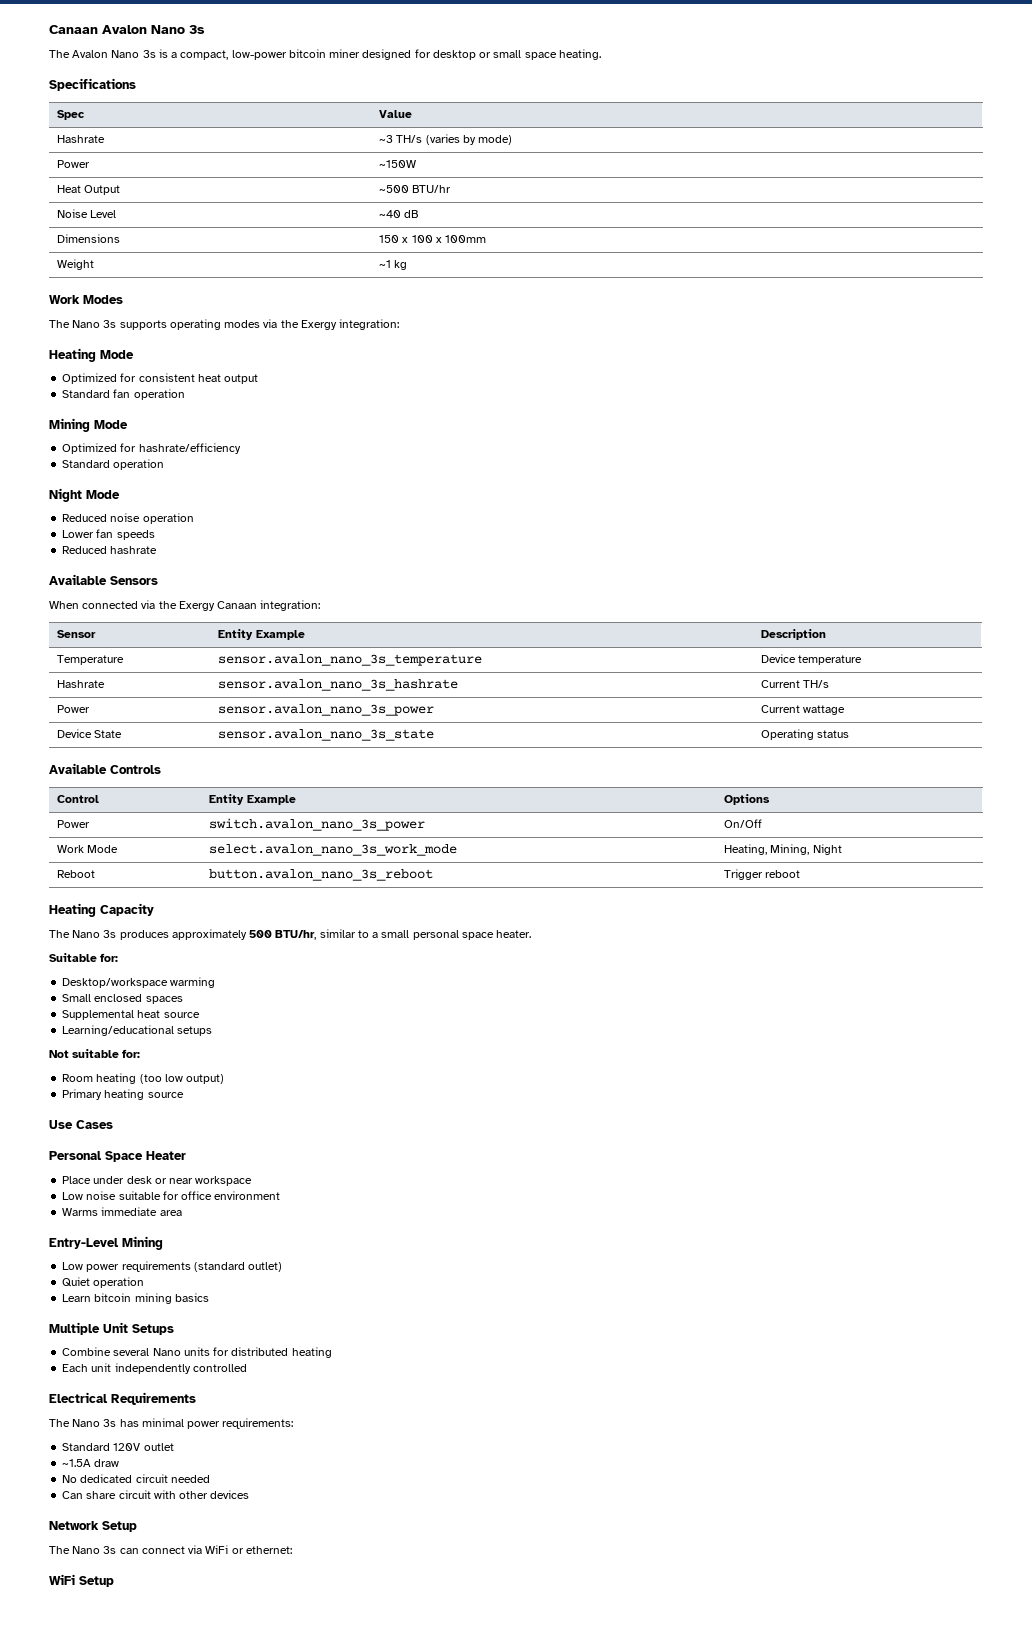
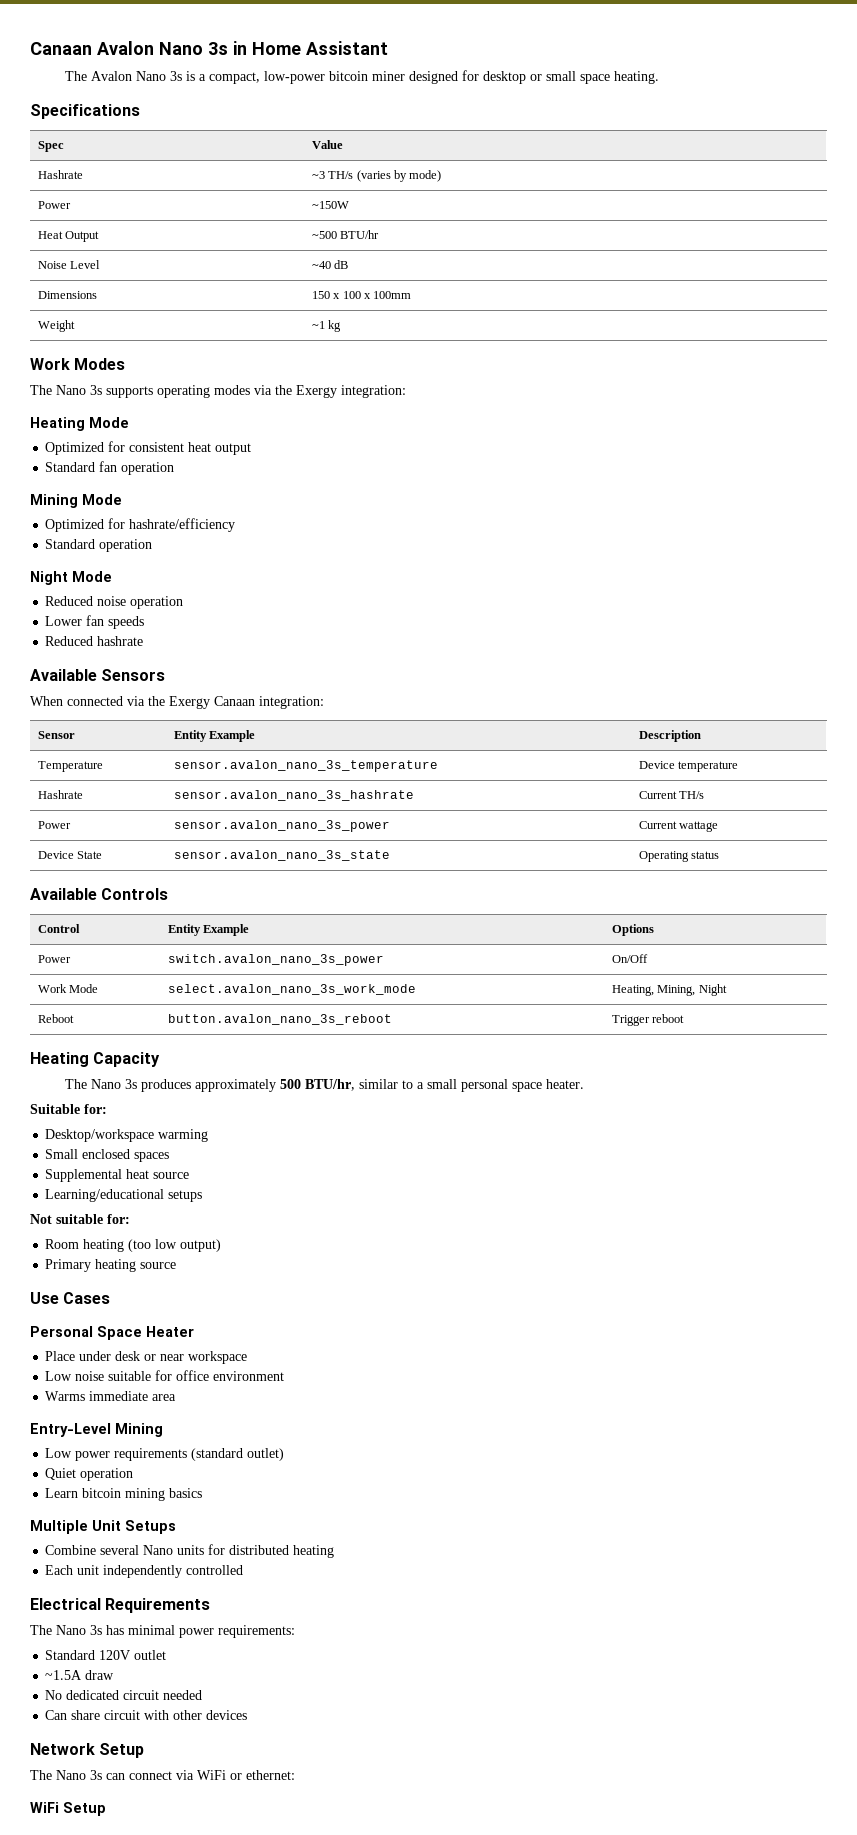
- Canaan Avalon Nano 3s
+ Canaan Avalon Nano 3s in Home Assistant

